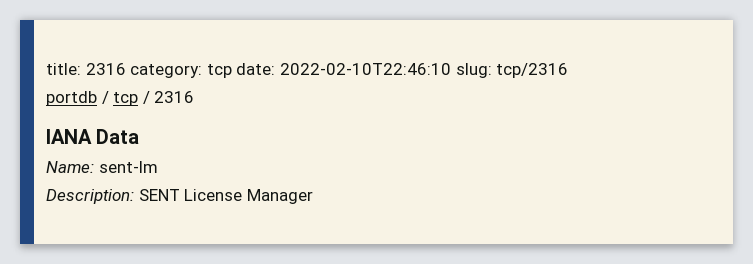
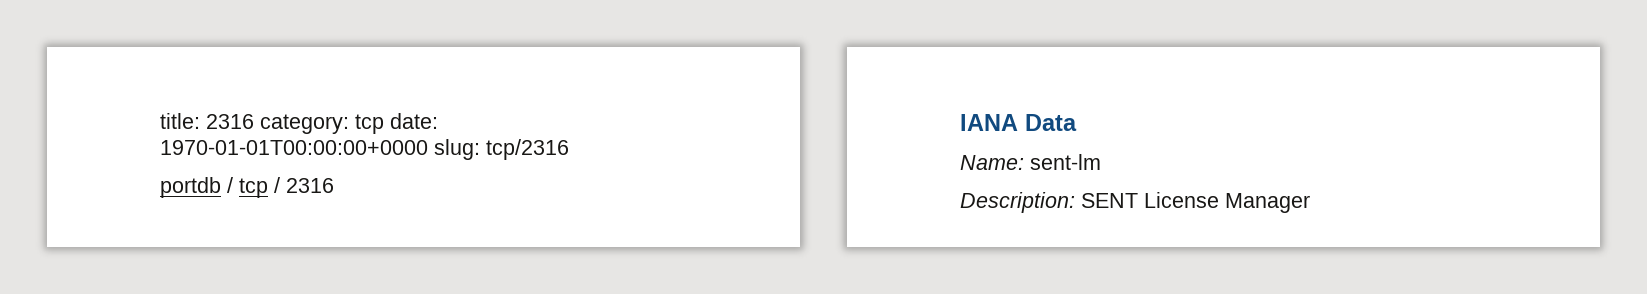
- title: 2316 category: tcp date: 2022-02-10T22:46:10 slug: tcp/2316
+ title: 2316 category: tcp date: 1970-01-01T00:00:00+0000 slug: tcp/2316

